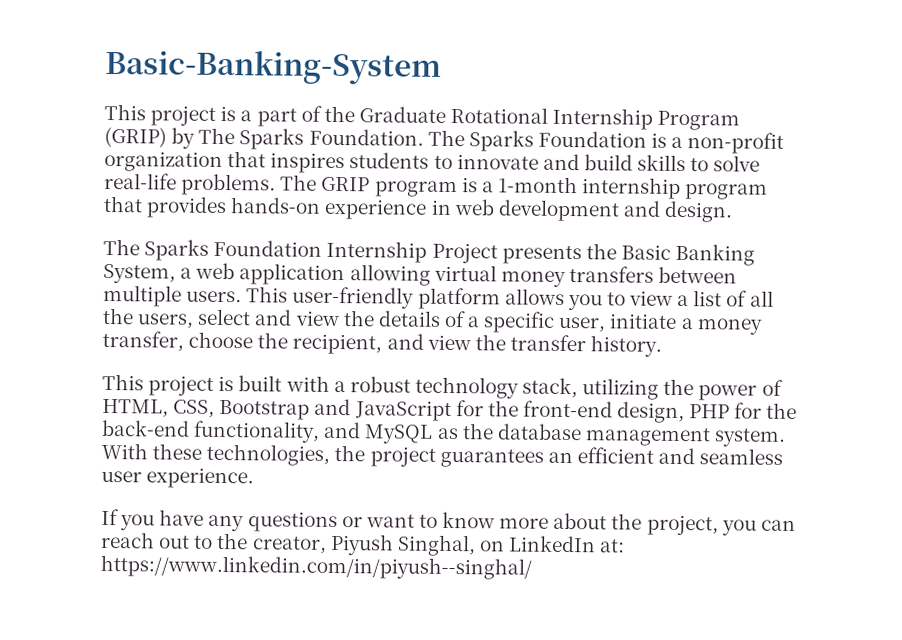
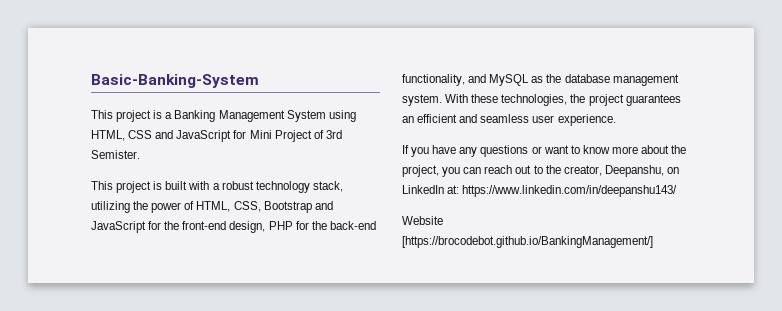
- This project is a part of the Graduate Rotational Internship Program (GRIP) by The Sparks Foundation. The Sparks Foundation is a non-profit organization that inspires students to innovate and build skills to solve real-life problems. The GRIP program is a 1-month internship program that provides hands-on experience in web development and design.
- The Sparks Foundation Internship Project presents the Basic Banking System, a web application allowing virtual money transfers between multiple users. This user-friendly platform allows you to view a list of all the users, select and view the details of a specific user, initiate a money transfer, choose the recipient, and view the transfer history.
+ This project is a Banking Management System using HTML, CSS and JavaScript for Mini Project of 3rd Semister.
- If you have any questions or want to know more about the project, you can reach out to the creator, Piyush Singhal, on LinkedIn at: https://www.linkedin.com/in/piyush--singhal/
+ If you have any questions or want to know more about the project, you can reach out to the creator, Deepanshu, on LinkedIn at: https://www.linkedin.com/in/deepanshu143/
+ Website [https://brocodebot.github.io/BankingManagement/]

